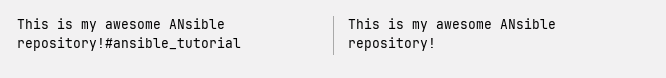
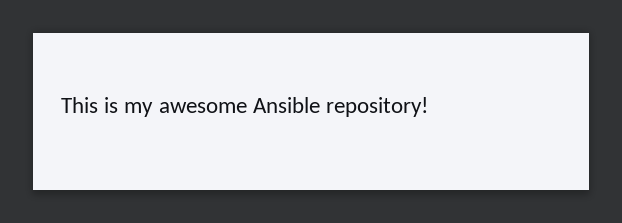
- This is my awesome ANsible repository!#ansible_tutorial
- This is my awesome ANsible repository!
+ This is my awesome Ansible repository!

